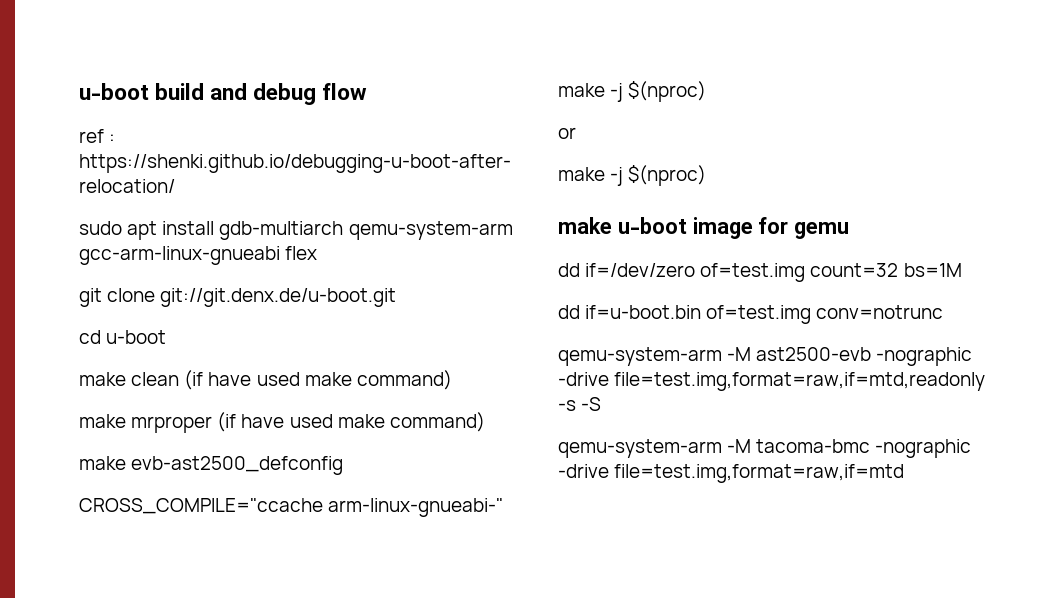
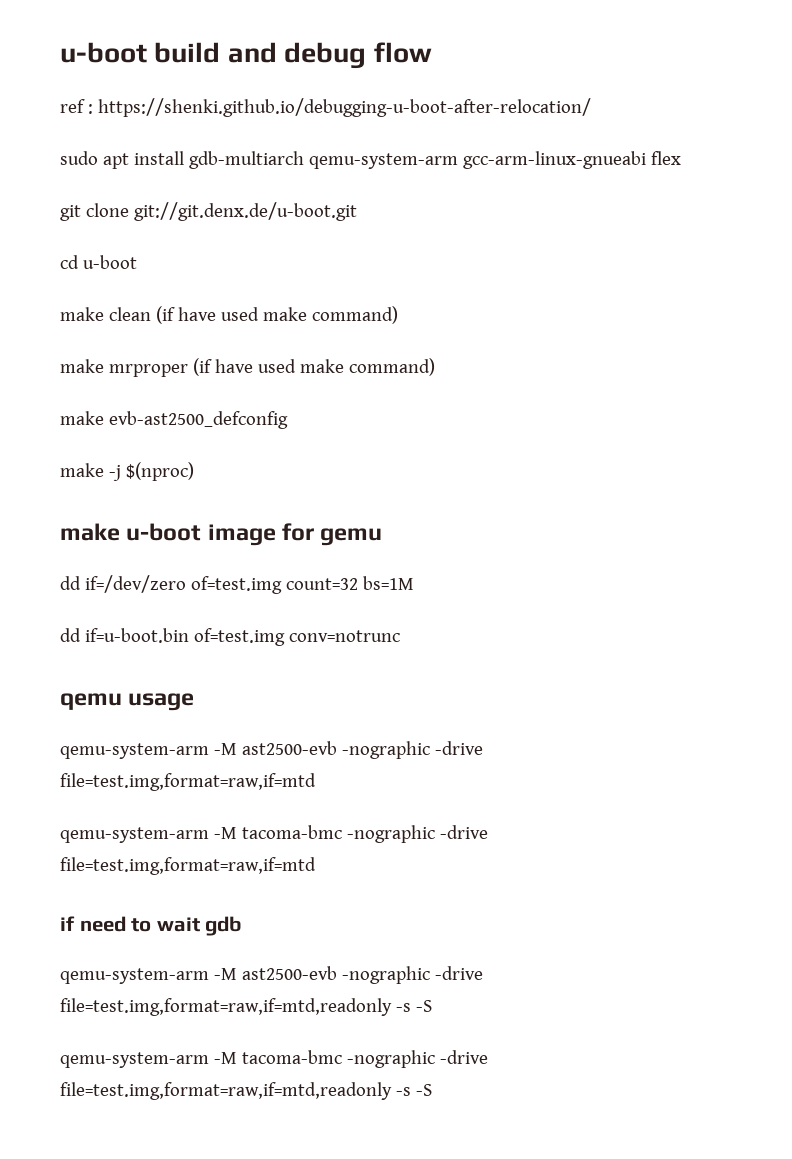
- CROSS_COMPILE="ccache arm-linux-gnueabi-" make -j $(nproc)
- or
+ qemu usage
+ qemu-system-arm -M ast2500-evb -nographic -drive file=test.img,format=raw,if=mtd
+ qemu-system-arm -M tacoma-bmc -nographic -drive file=test.img,format=raw,if=mtd
+ if need to wait gdb
- qemu-system-arm -M tacoma-bmc -nographic -drive file=test.img,format=raw,if=mtd
+ qemu-system-arm -M tacoma-bmc -nographic -drive file=test.img,format=raw,if=mtd,readonly -s -S

